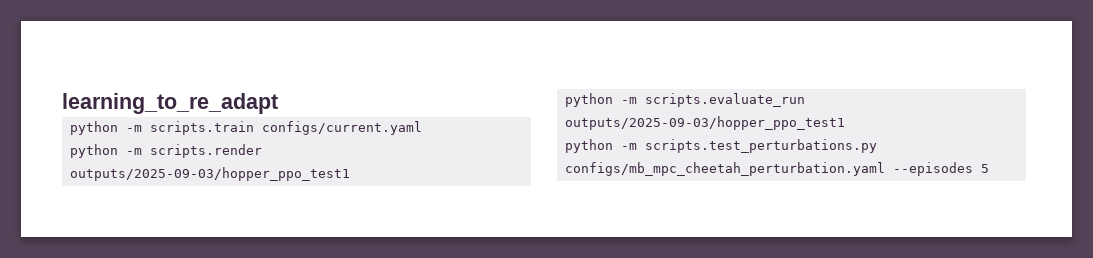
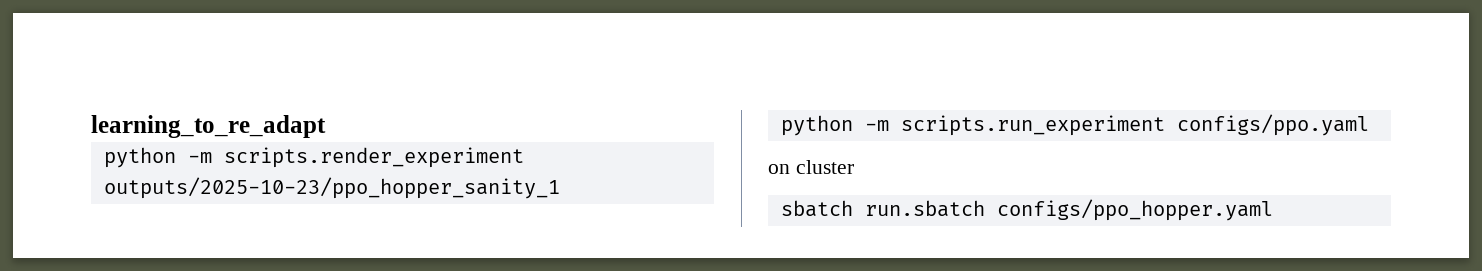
- python -m scripts.train configs/current.yaml
- python -m scripts.render outputs/2025-09-03/hopper_ppo_test1
- python -m scripts.evaluate_run outputs/2025-09-03/hopper_ppo_test1
- python -m scripts.test_perturbations.py configs/mb_mpc_cheetah_perturbation.yaml --episodes 5
+ python -m scripts.render_experiment outputs/2025-10-23/ppo_hopper_sanity_1
+ python -m scripts.run_experiment configs/ppo.yaml
+ on cluster
+ sbatch run.sbatch configs/ppo_hopper.yaml

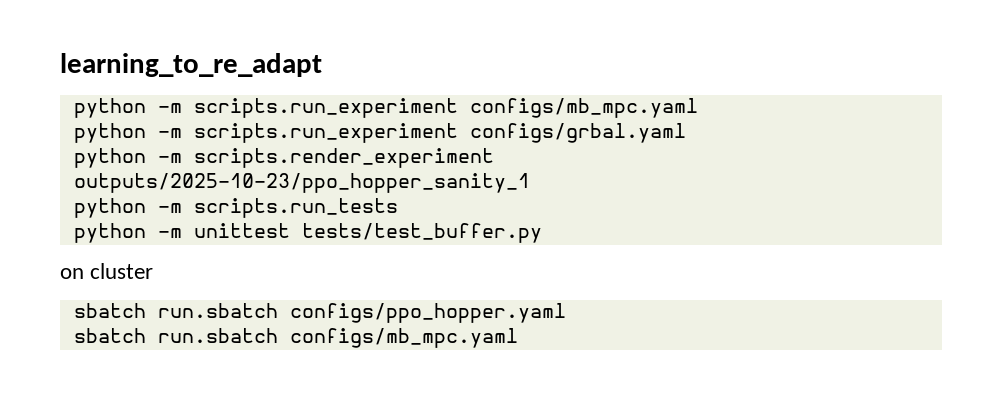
+ python -m scripts.run_experiment configs/mb_mpc.yaml
+ python -m scripts.run_experiment configs/grbal.yaml
- python -m scripts.run_experiment configs/ppo.yaml
+ python -m scripts.run_tests
+ python -m unittest tests/test_buffer.py
+ sbatch run.sbatch configs/mb_mpc.yaml

